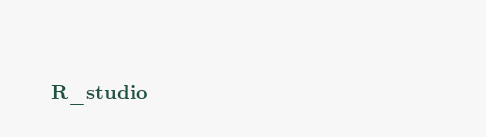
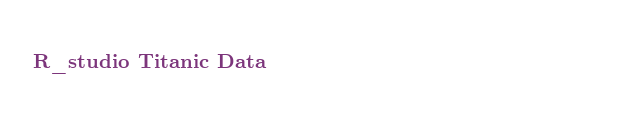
- R_studio
+ R_studio Titanic Data

